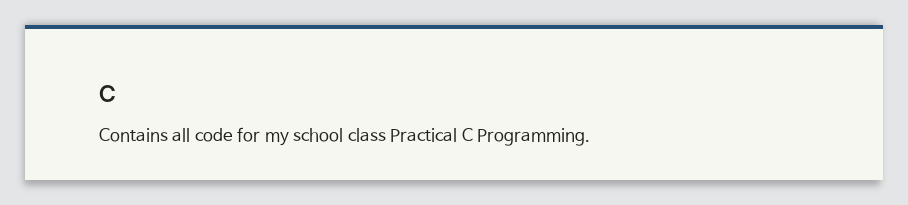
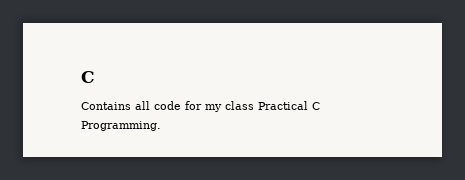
- Contains all code for my school class Practical C Programming.
+ Contains all code for my class Practical C Programming.

